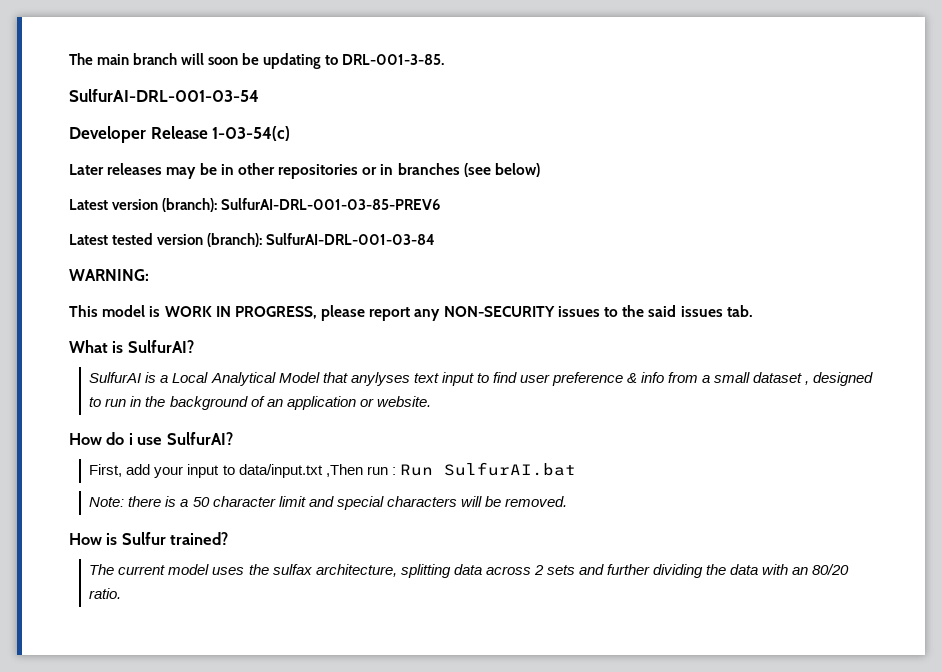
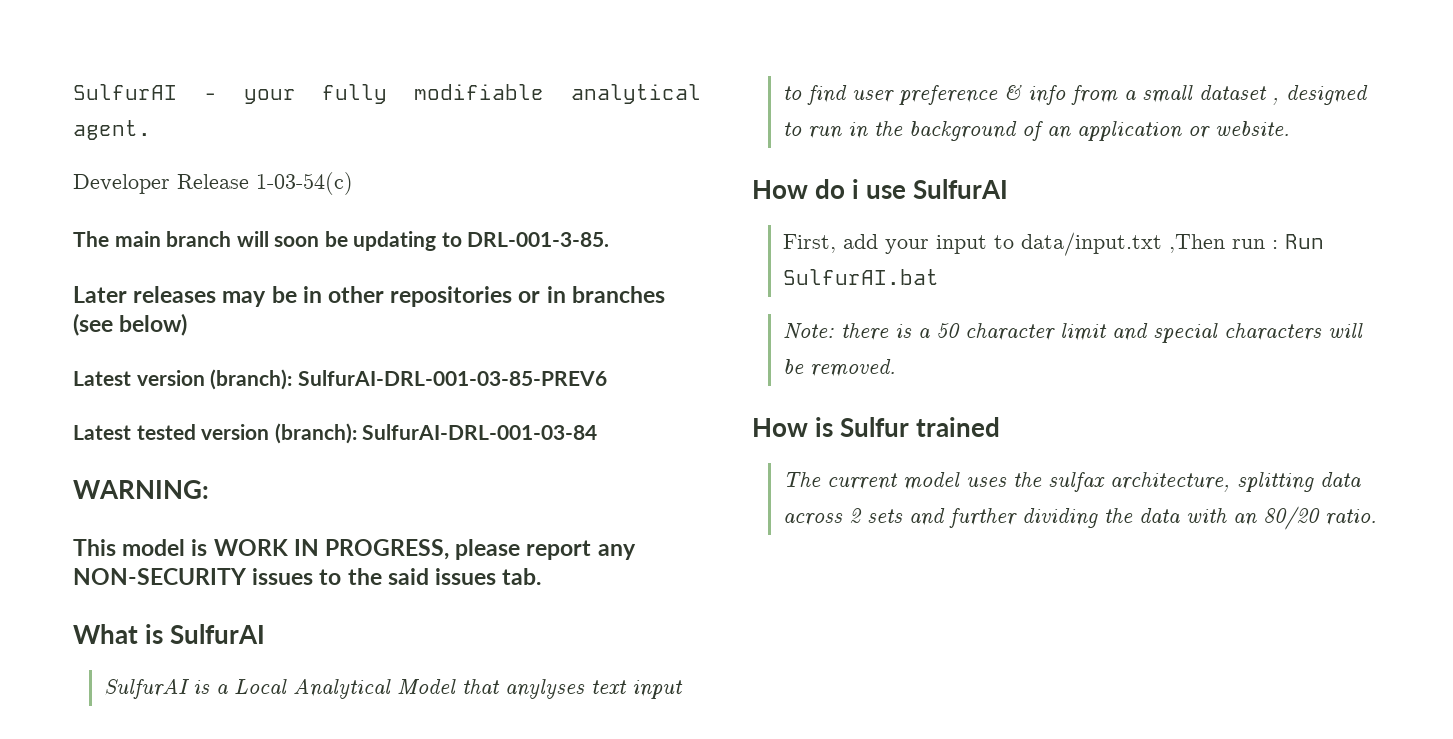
+ SulfurAI - your fully modifiable analytical agent.
+ Developer Release 1-03-54(c)
- SulfurAI-DRL-001-03-54
- Developer Release 1-03-54(c)
- What is SulfurAI?
+ What is SulfurAI
- How do i use SulfurAI?
+ How do i use SulfurAI
- How is Sulfur trained?
+ How is Sulfur trained

